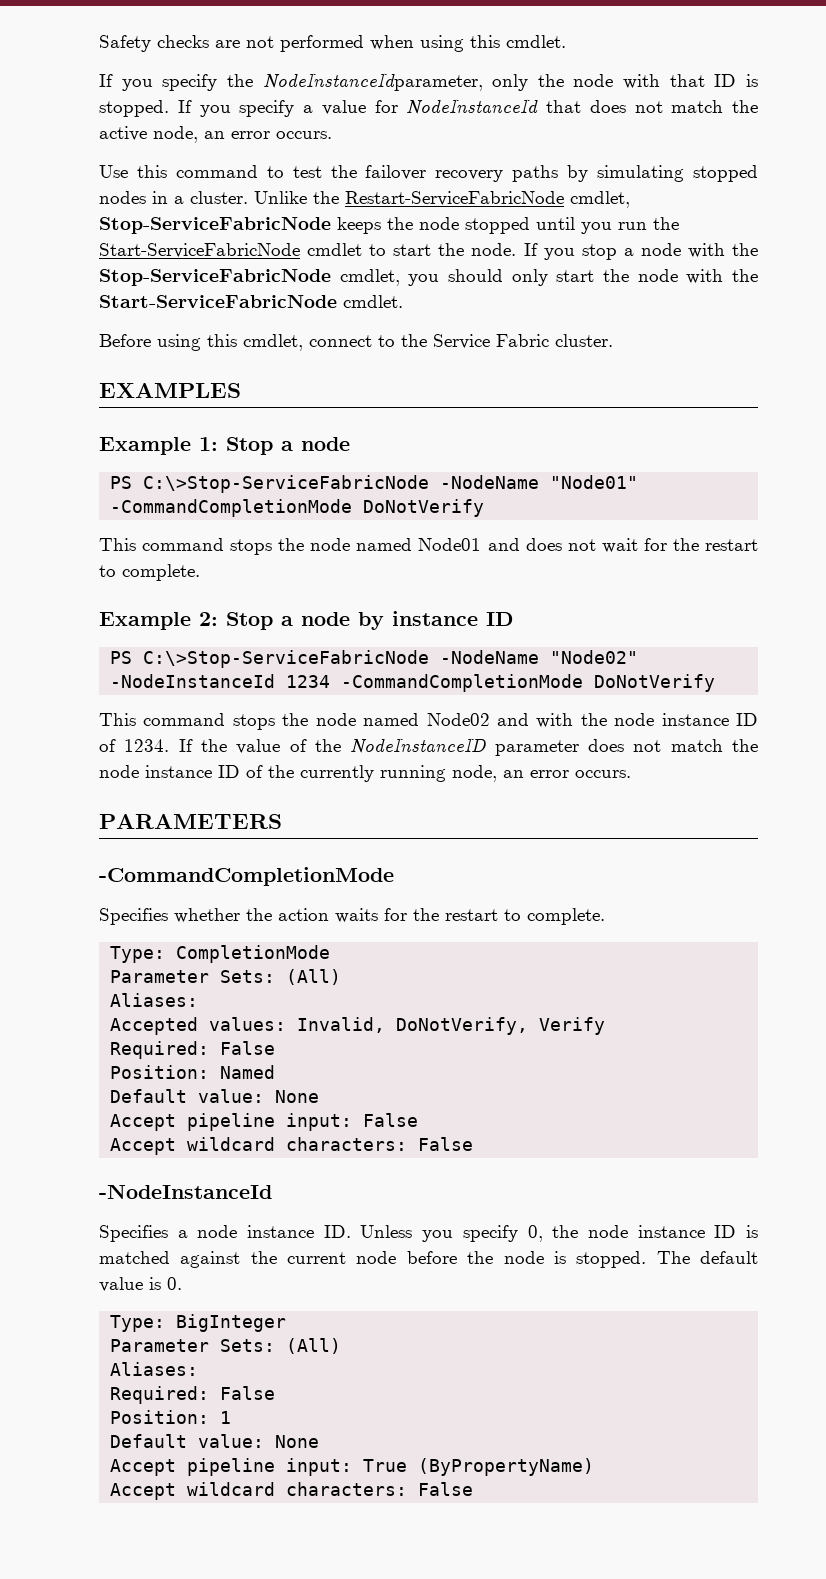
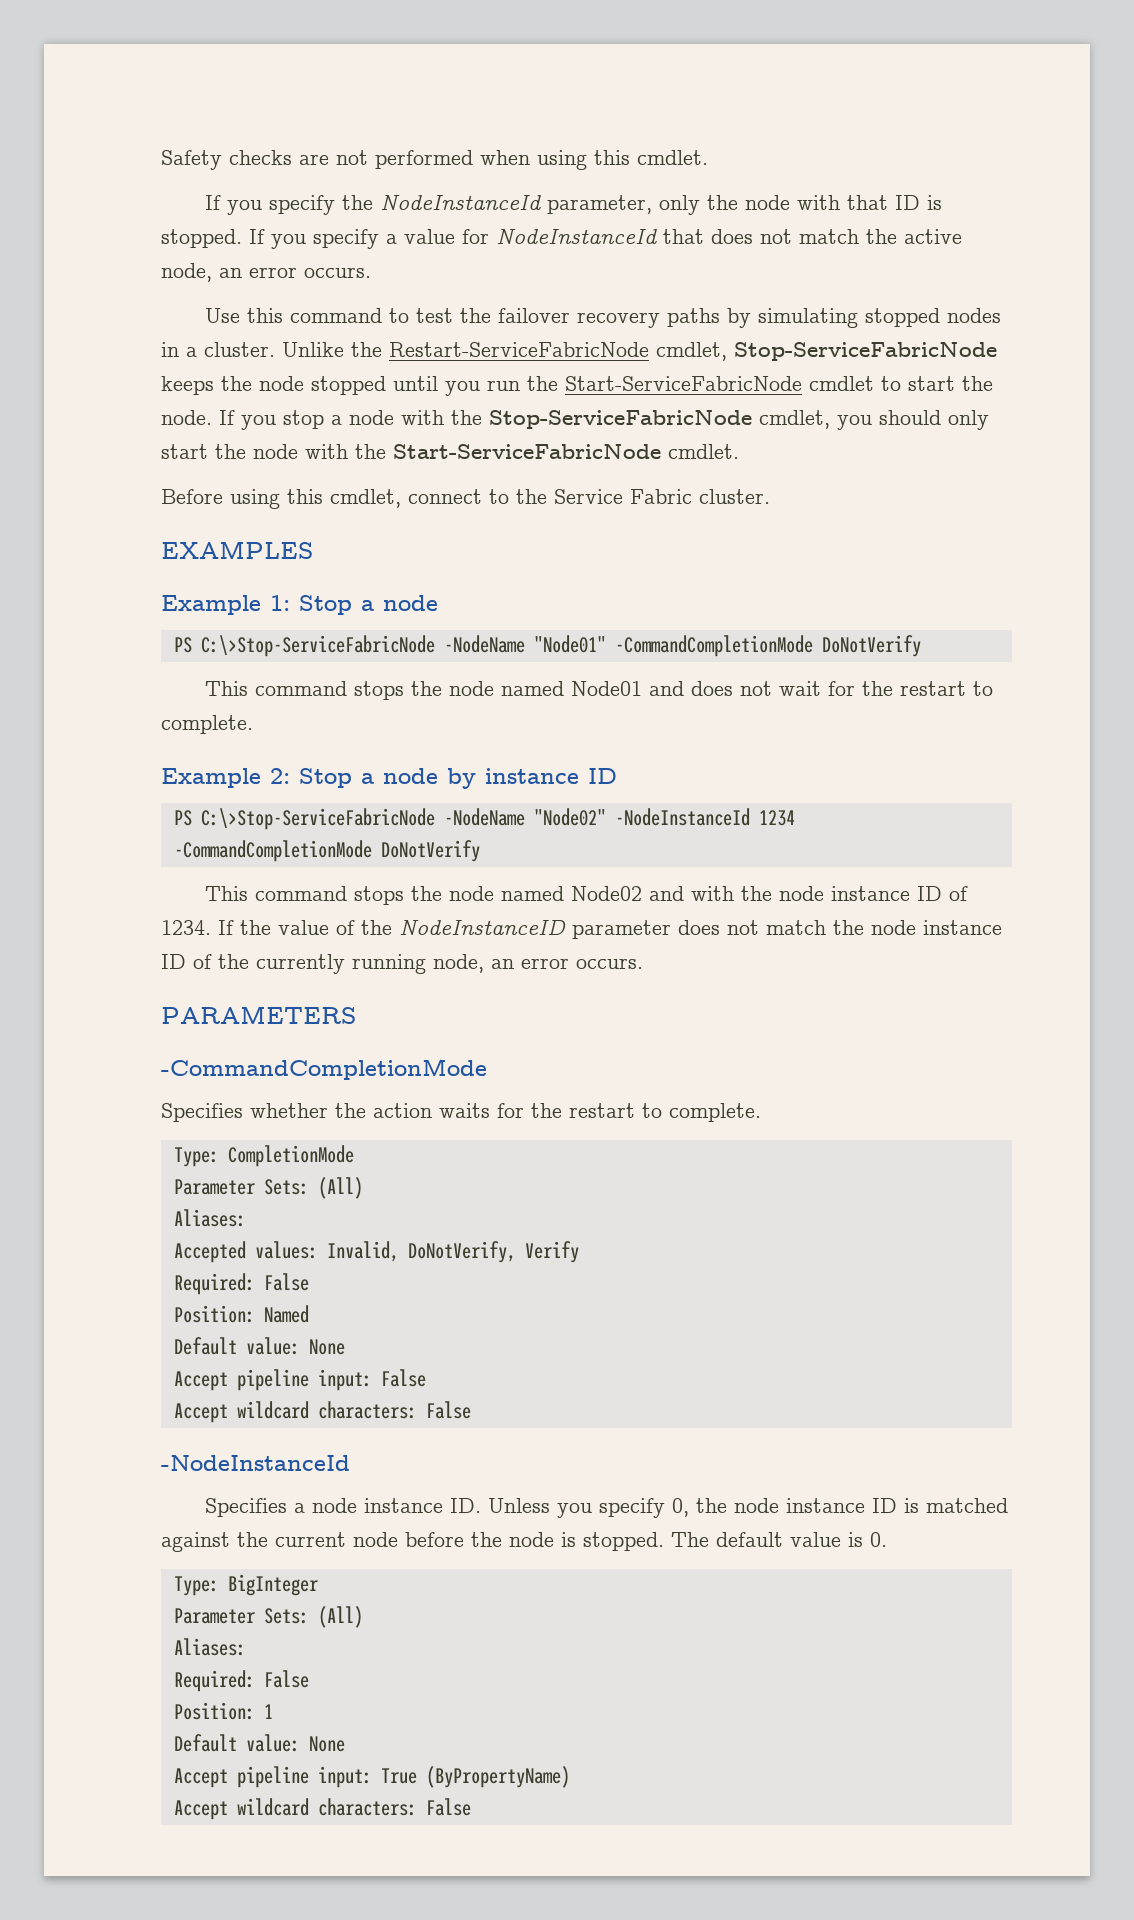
- If you specify the NodeInstanceIdparameter, only the node with that ID is stopped.
+ If you specify the NodeInstanceId parameter, only the node with that ID is stopped.

